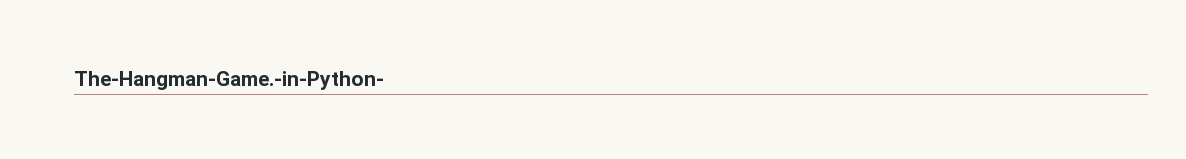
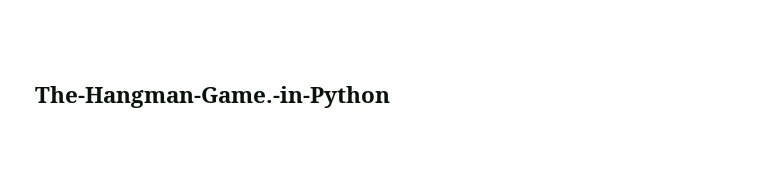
- The-Hangman-Game.-in-Python-
+ The-Hangman-Game.-in-Python

